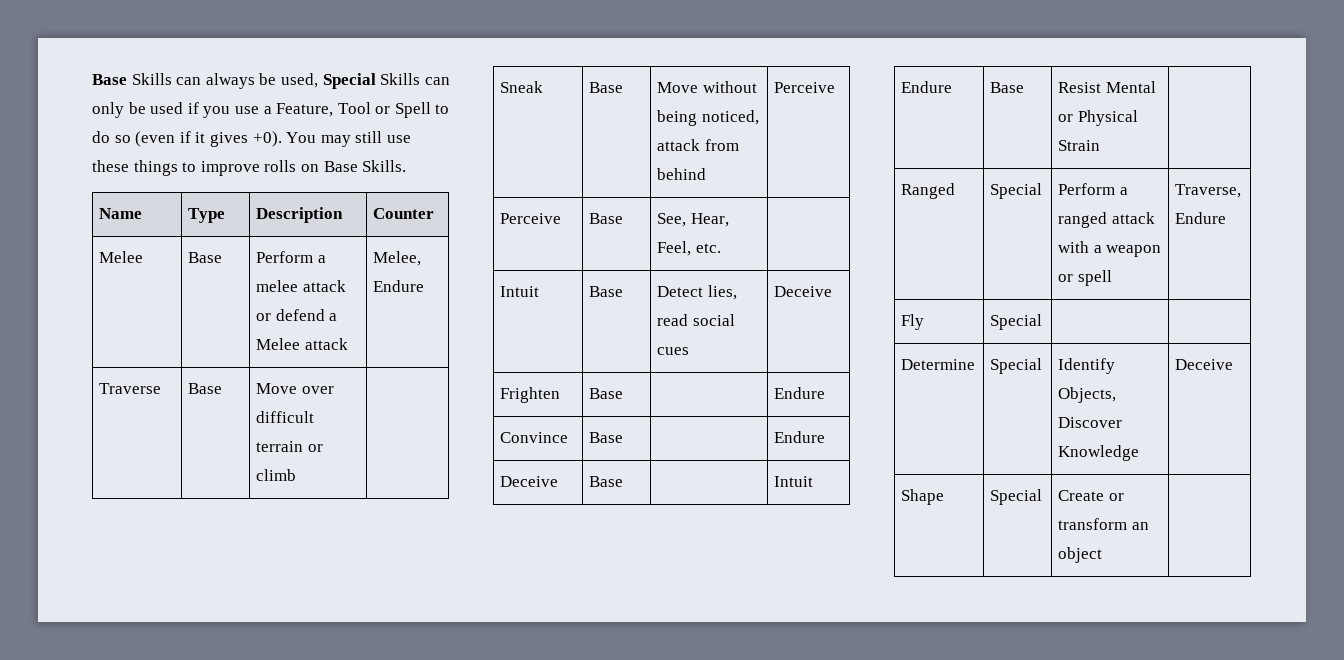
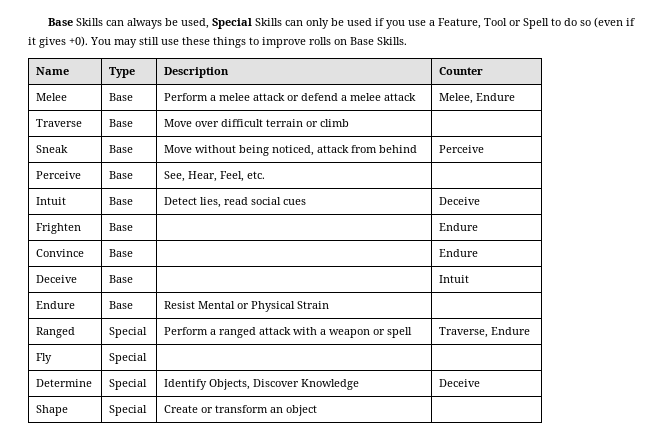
- Melee | Base | Perform a melee attack or defend a Melee attack | Melee, Endure
+ Melee | Base | Perform a melee attack or defend a melee attack | Melee, Endure

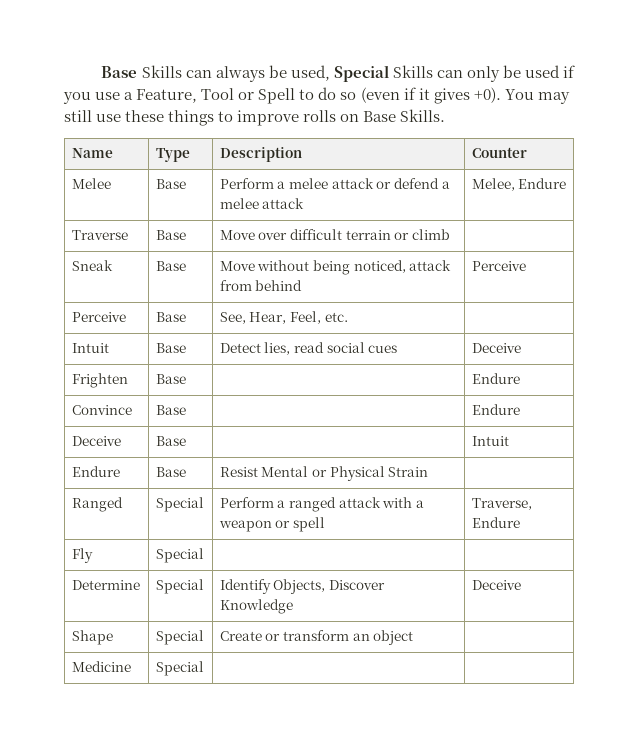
+ Medicine | Special | |

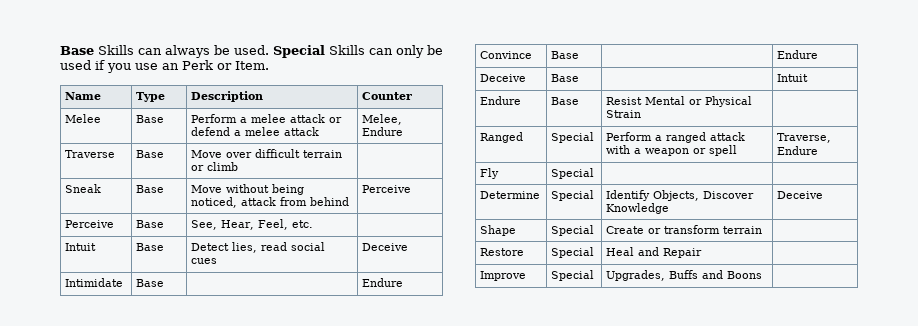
- Base Skills can always be used, Special Skills can only be used if you use a Feature, Tool or Spell to do so (even if it gives +0). You may still use these things to improve rolls on Base Skills.
+ Base Skills can always be used. Special Skills can only be used if you use an Perk or Item.
- Frighten | Base | | Endure
+ Intimidate | Base | | Endure
- Shape | Special | Create or transform an object |
- Medicine | Special | |
+ Shape | Special | Create or transform terrain |
+ Restore | Special | Heal and Repair |
+ Improve | Special | Upgrades, Buffs and Boons |

